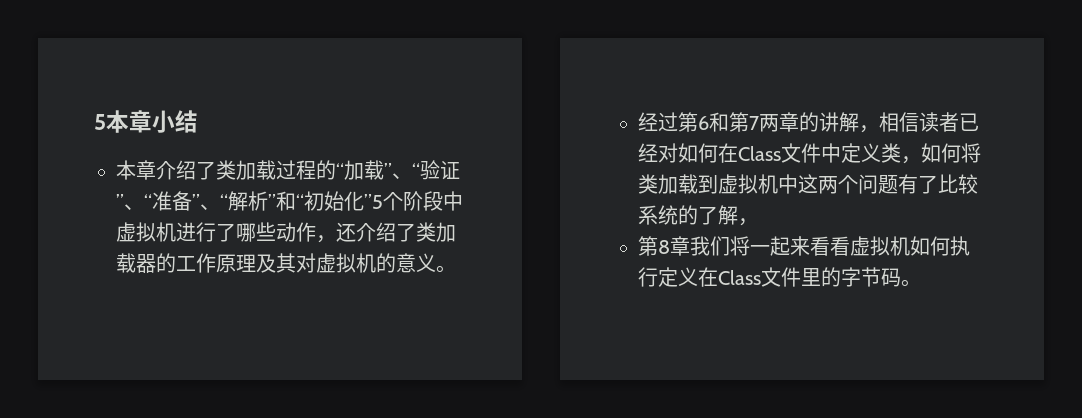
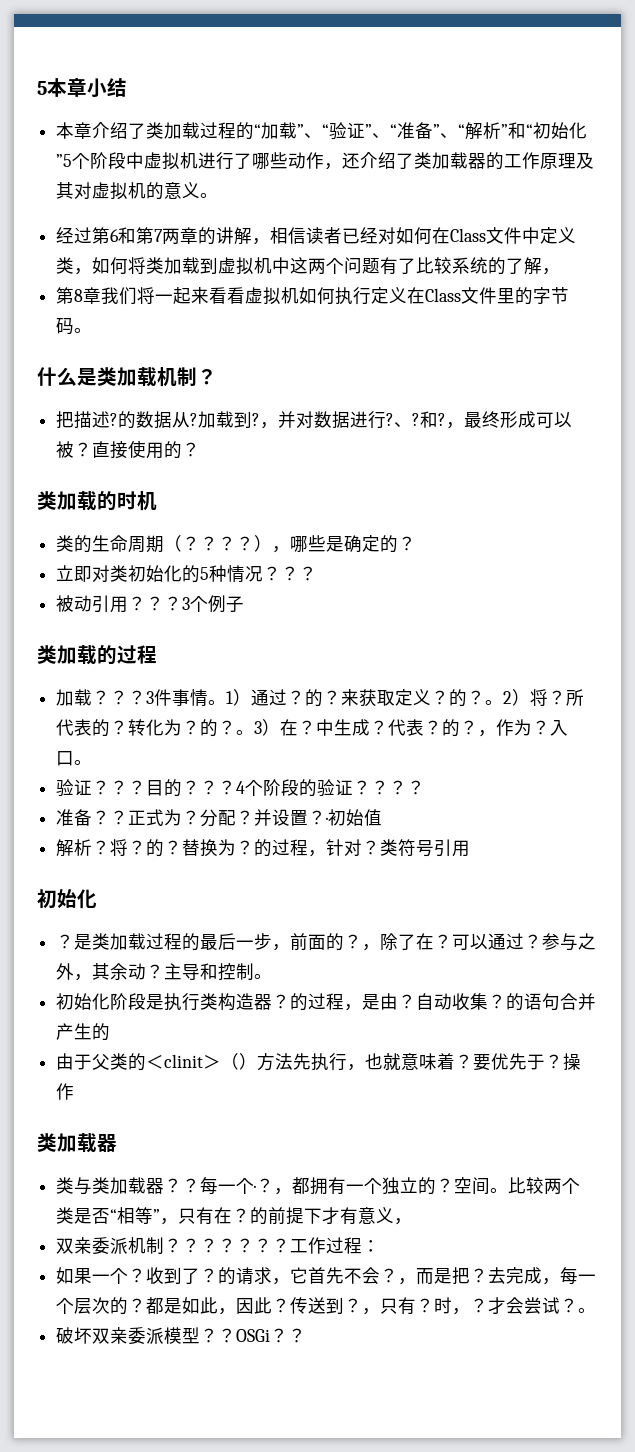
+ 什么是类加载机制？
+ 把描述?的数据从?加载到?，并对数据进行?、?和?，最终形成可以被？直接使用的？
+ 类加载的时机
+ 类的生命周期（？？？？），哪些是确定的？
+ 立即对类初始化的5种情况？？？
+ 被动引用？？？3个例子
+ 类加载的过程
+ 加载？？？3件事情。1）通过？的？来获取定义？的？。2）将？所代表的？转化为？的？。3）在？中生成？代表？的？，作为？入口。
+ 验证？？？目的？？？4个阶段的验证？？？？
+ 准备？？正式为？分配？并设置？·初始值
+ 解析？将？的？替换为？的过程，针对？类符号引用
+ 初始化
+ ？是类加载过程的最后一步，前面的？，除了在？可以通过？参与之外，其余动？主导和控制。
+ 初始化阶段是执行类构造器？的过程，是由？自动收集？的语句合并产生的
+ 由于父类的＜clinit＞（）方法先执行，也就意味着？要优先于？操作
+ 类加载器
+ 类与类加载器？？每一个·？，都拥有一个独立的？空间。比较两个类是否“相等”，只有在？的前提下才有意义，
+ 双亲委派机制？？？？？？？工作过程：
+ 如果一个？收到了？的请求，它首先不会？，而是把？去完成，每一个层次的？都是如此，因此？传送到？，只有？时，？才会尝试？。
+ 破坏双亲委派模型？？OSGi？？

